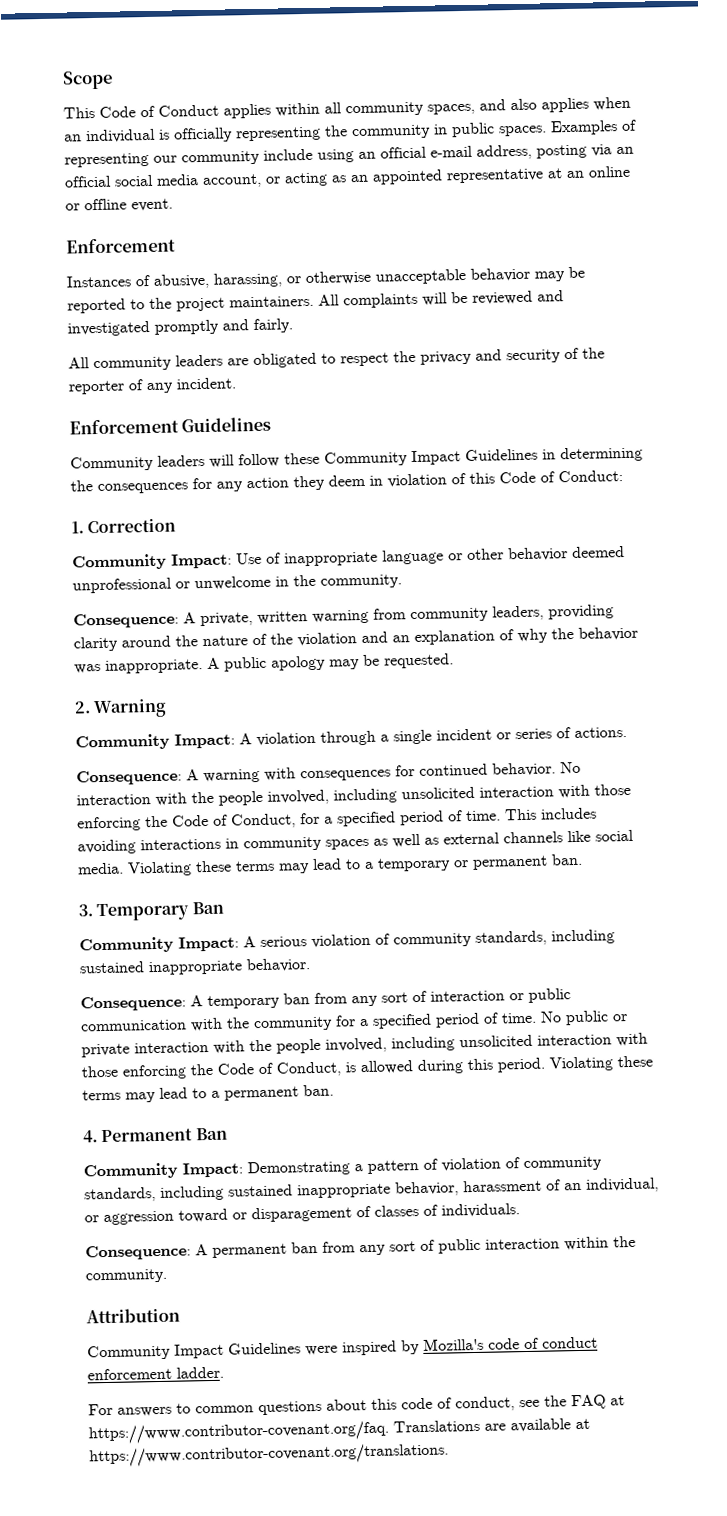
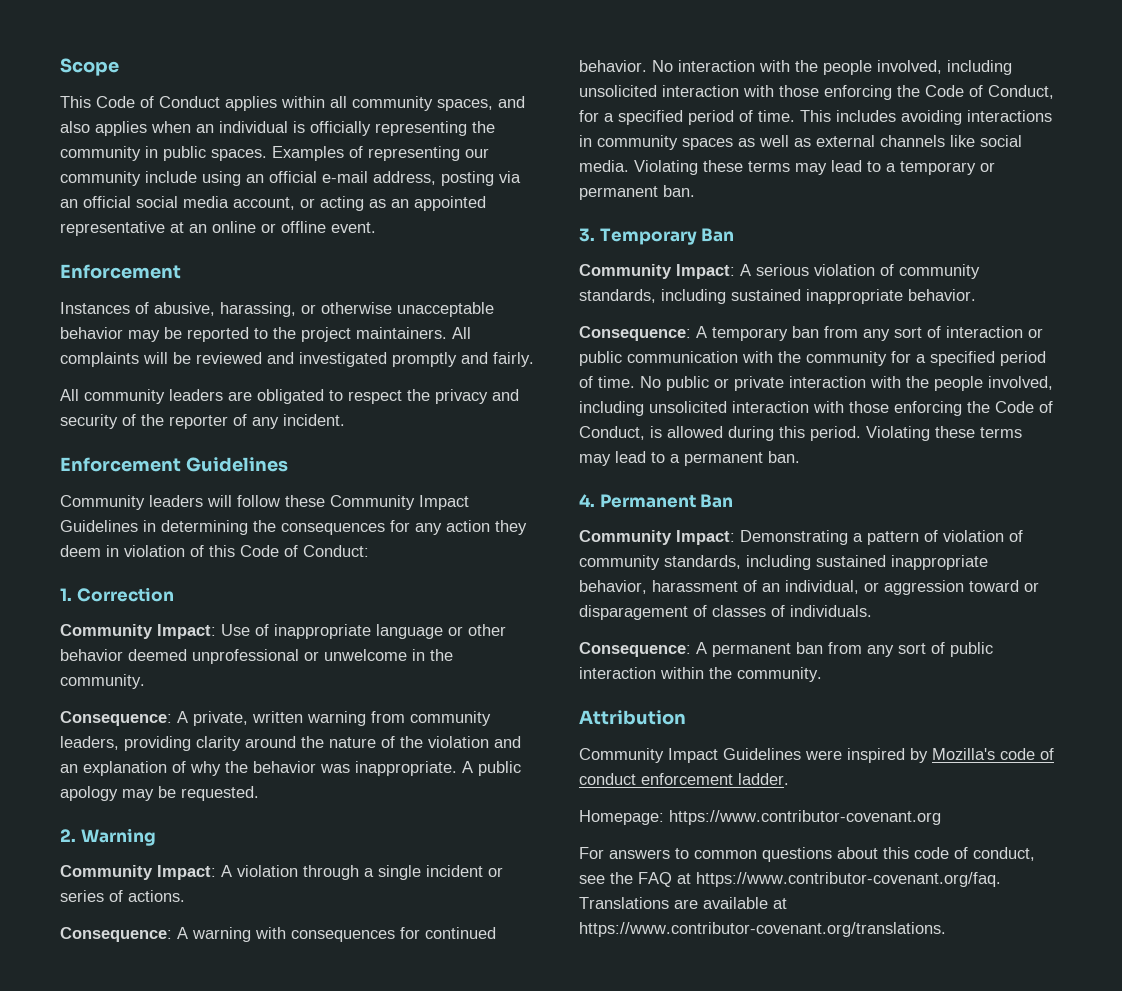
+ Homepage: https://www.contributor-covenant.org

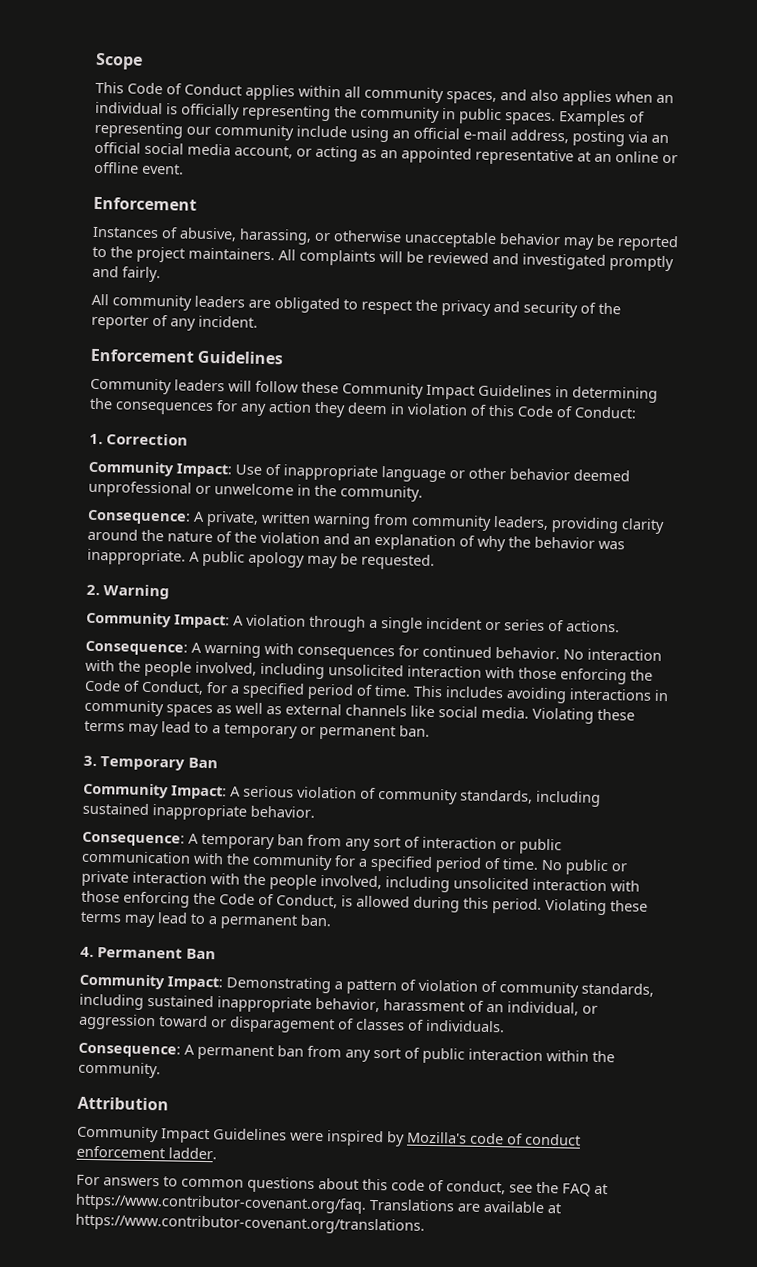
- Homepage: https://www.contributor-covenant.org

